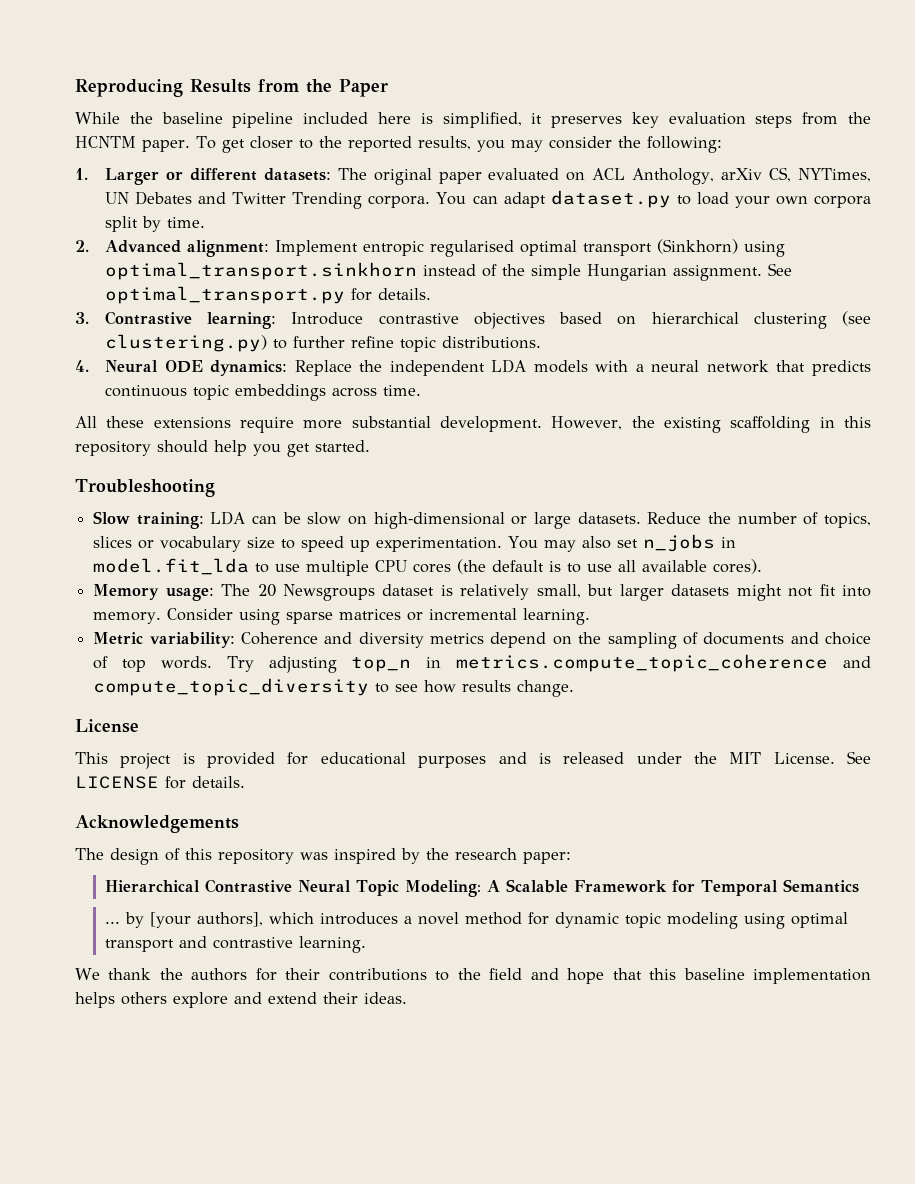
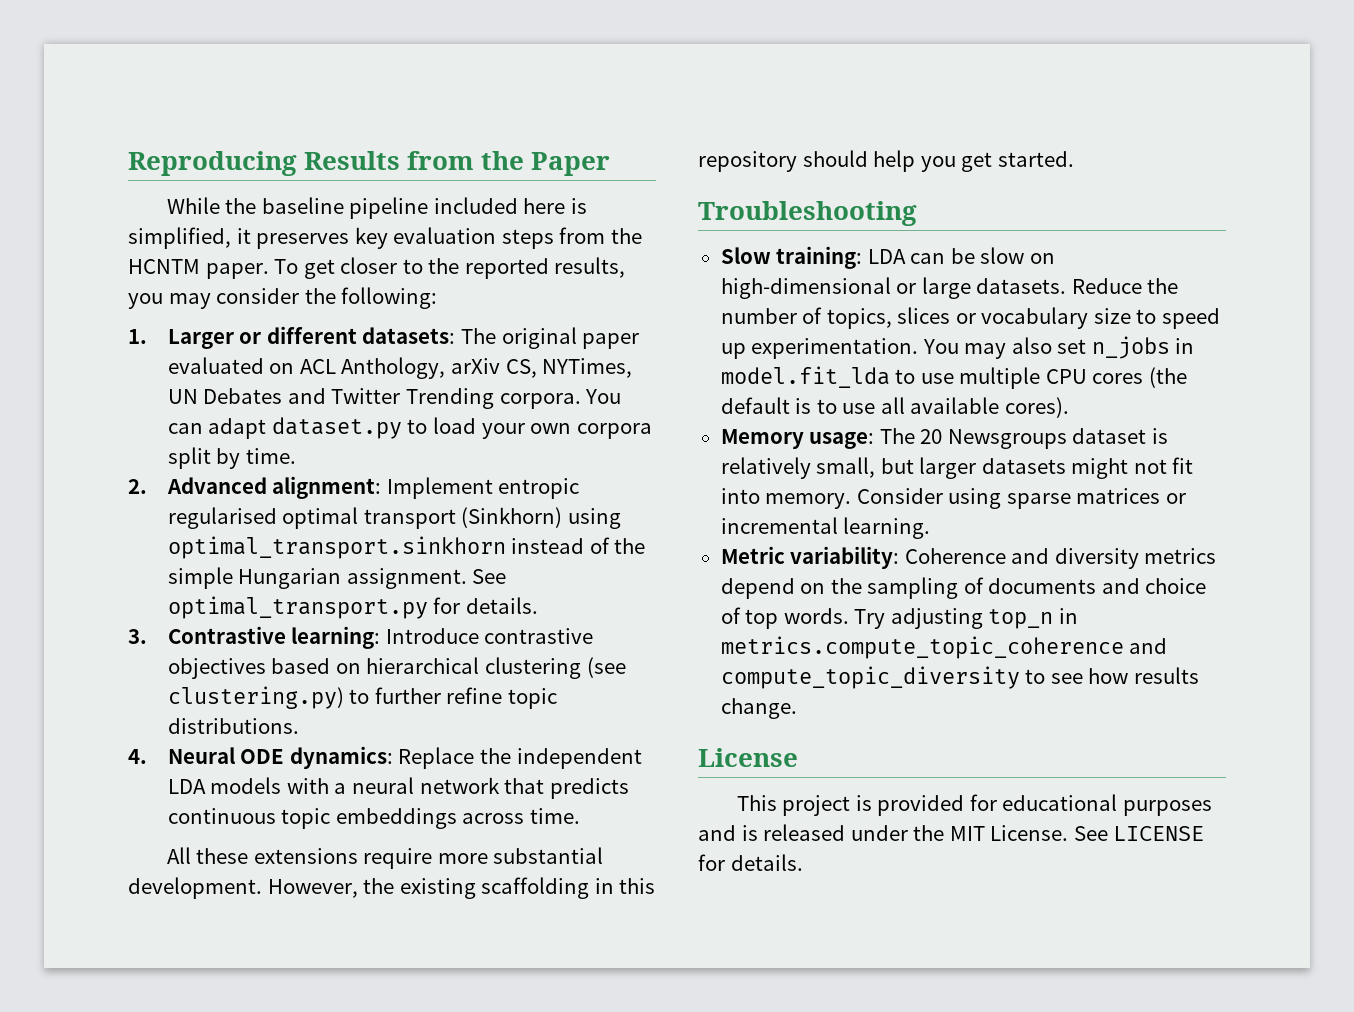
- Acknowledgements
- The design of this repository was inspired by the research paper:
- Hierarchical Contrastive Neural Topic Modeling: A Scalable Framework for Temporal Semantics
- ... by [your authors], which introduces a novel method for dynamic topic modeling using optimal transport and contrastive learning.
- We thank the authors for their contributions to the field and hope that this baseline implementation helps others explore and extend their ideas.

